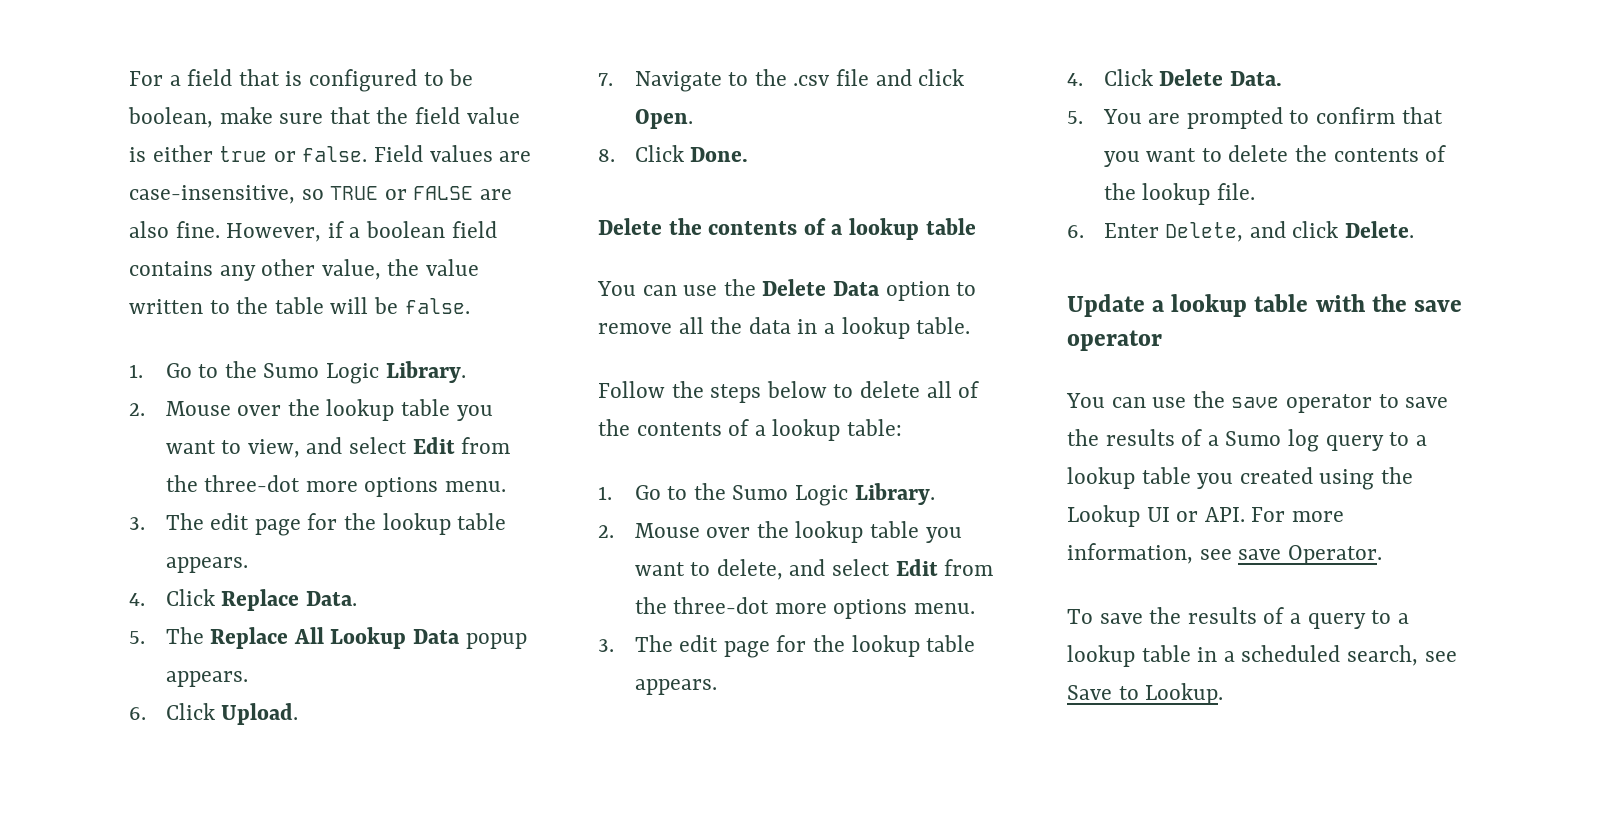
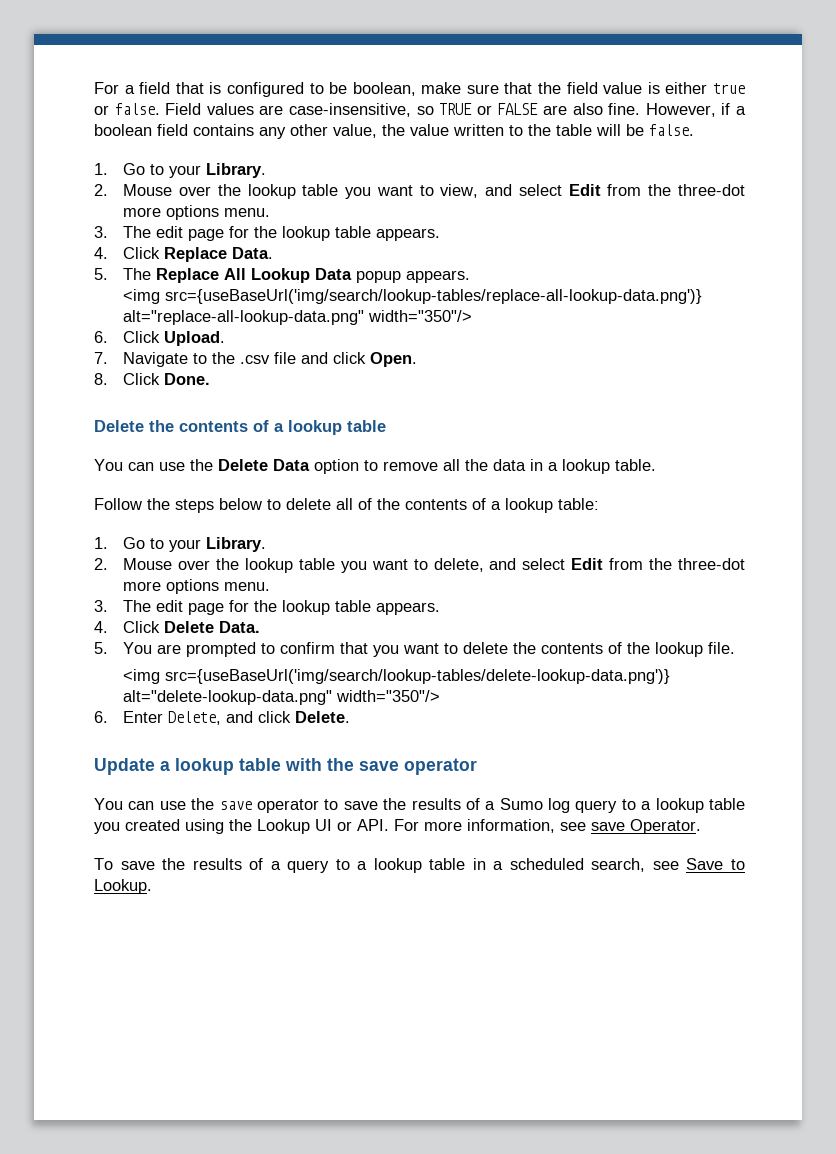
  However, if a boolean field contains any other value, the value written to the table will be false.
- 1. Go to the Sumo Logic Library.
+ 1. Go to your Library.
+ <img src={useBaseUrl('img/search/lookup-tables/replace-all-lookup-data.png')} alt="replace-all-lookup-data.png" width="350"/>
  Follow the steps below to delete all of the contents of a lookup table:
- 1. Go to the Sumo Logic Library.
+ 1. Go to your Library.
+ <img src={useBaseUrl('img/search/lookup-tables/delete-lookup-data.png')} alt="delete-lookup-data.png" width="350"/>

